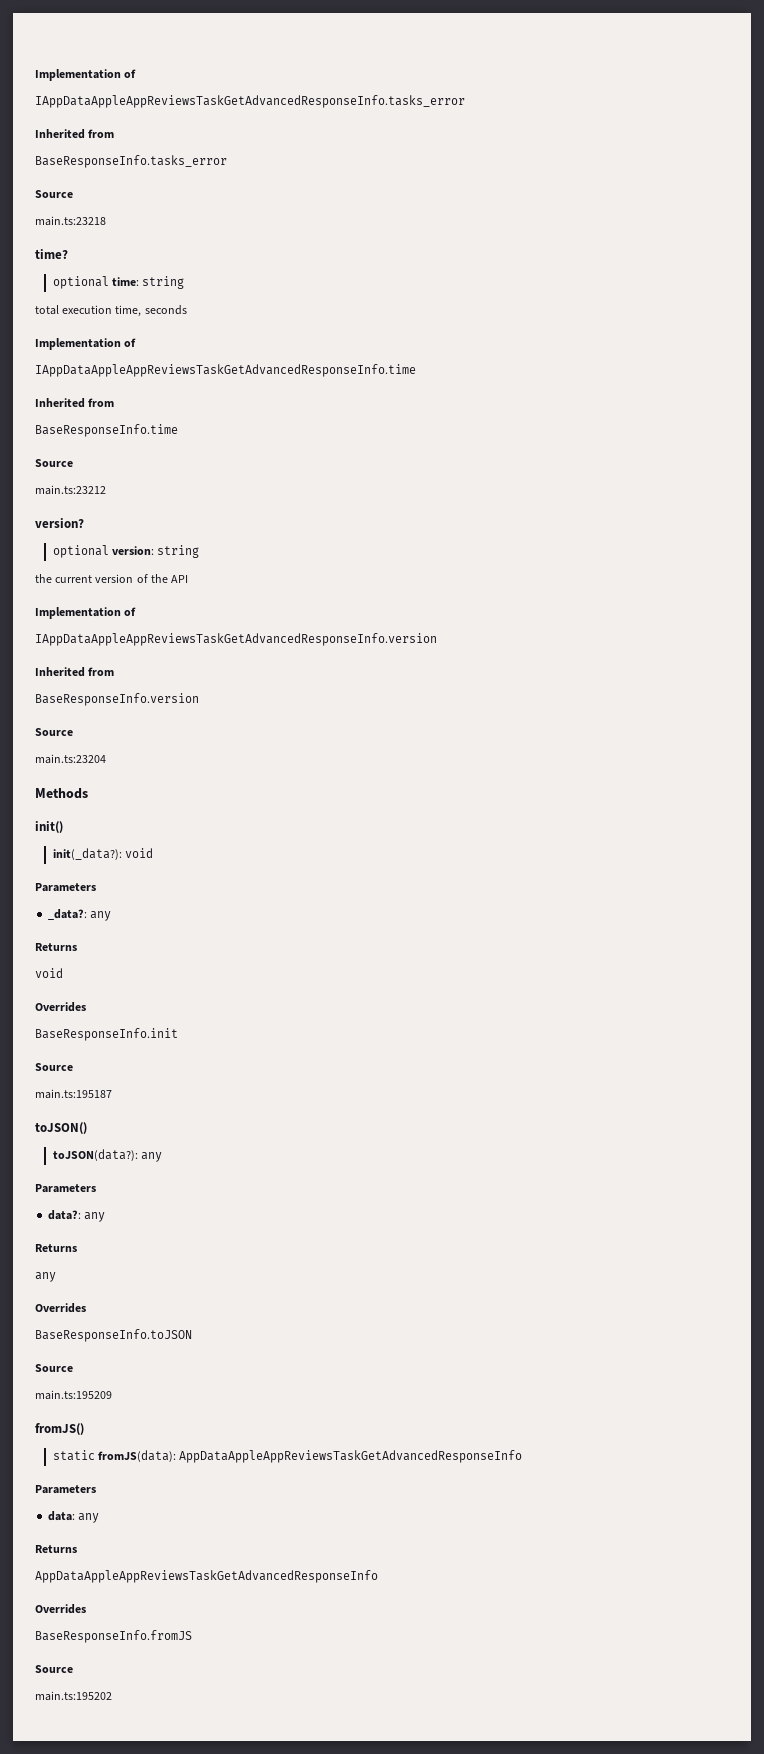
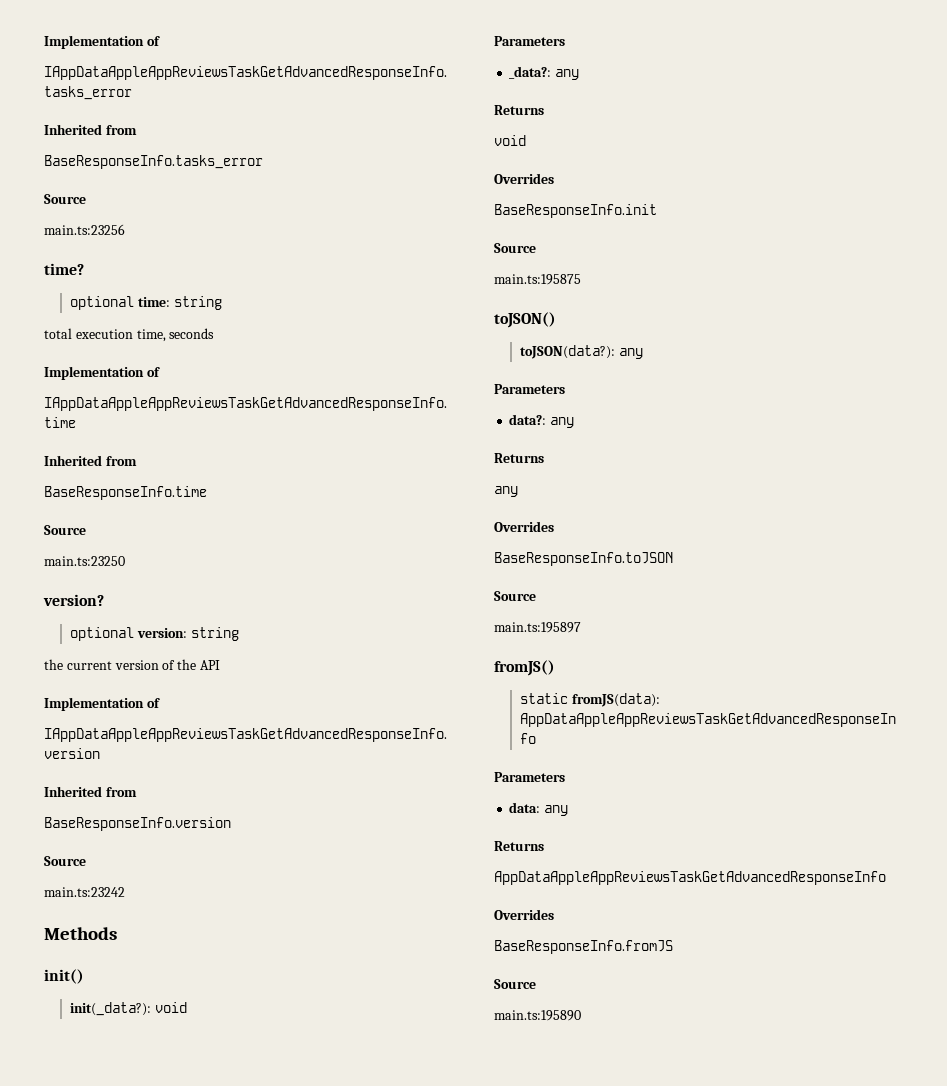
- main.ts:23218
+ main.ts:23256
- main.ts:23212
+ main.ts:23250
- main.ts:23204
+ main.ts:23242
- main.ts:195187
+ main.ts:195875
- main.ts:195209
+ main.ts:195897
- main.ts:195202
+ main.ts:195890

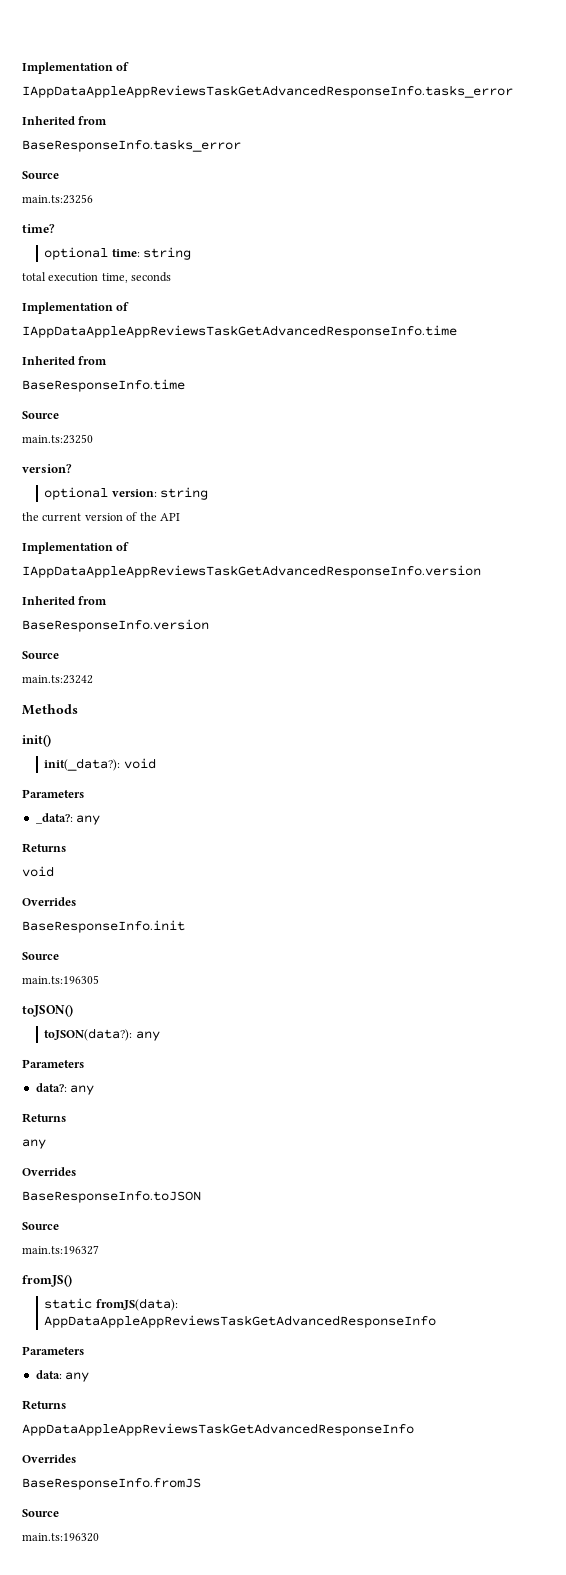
- main.ts:195875
+ main.ts:196305
- main.ts:195897
+ main.ts:196327
- main.ts:195890
+ main.ts:196320

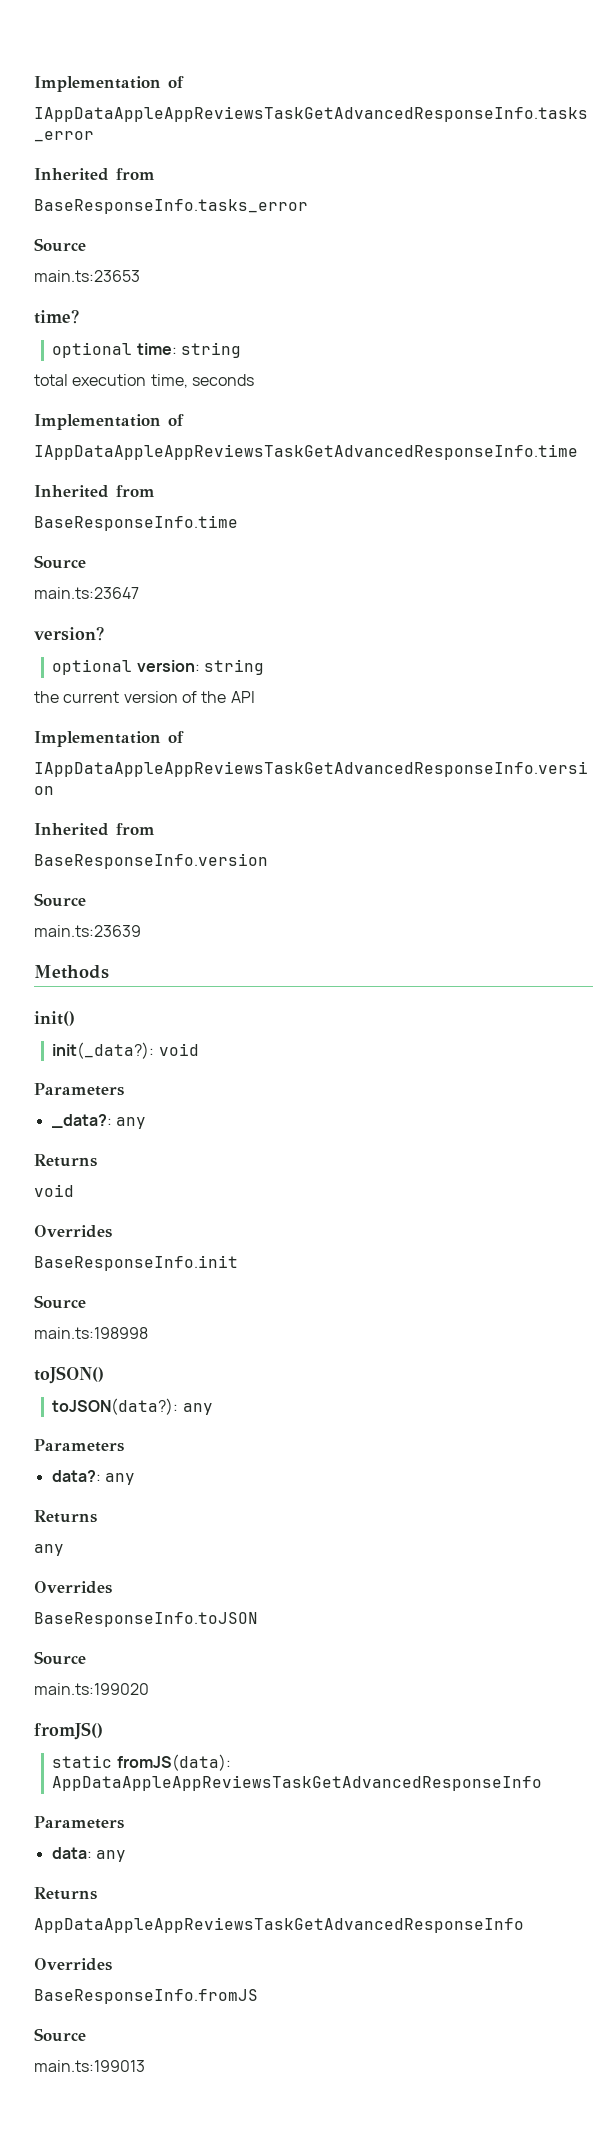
- main.ts:23256
+ main.ts:23653
- main.ts:23250
+ main.ts:23647
- main.ts:23242
+ main.ts:23639
- main.ts:196305
+ main.ts:198998
- main.ts:196327
+ main.ts:199020
- main.ts:196320
+ main.ts:199013

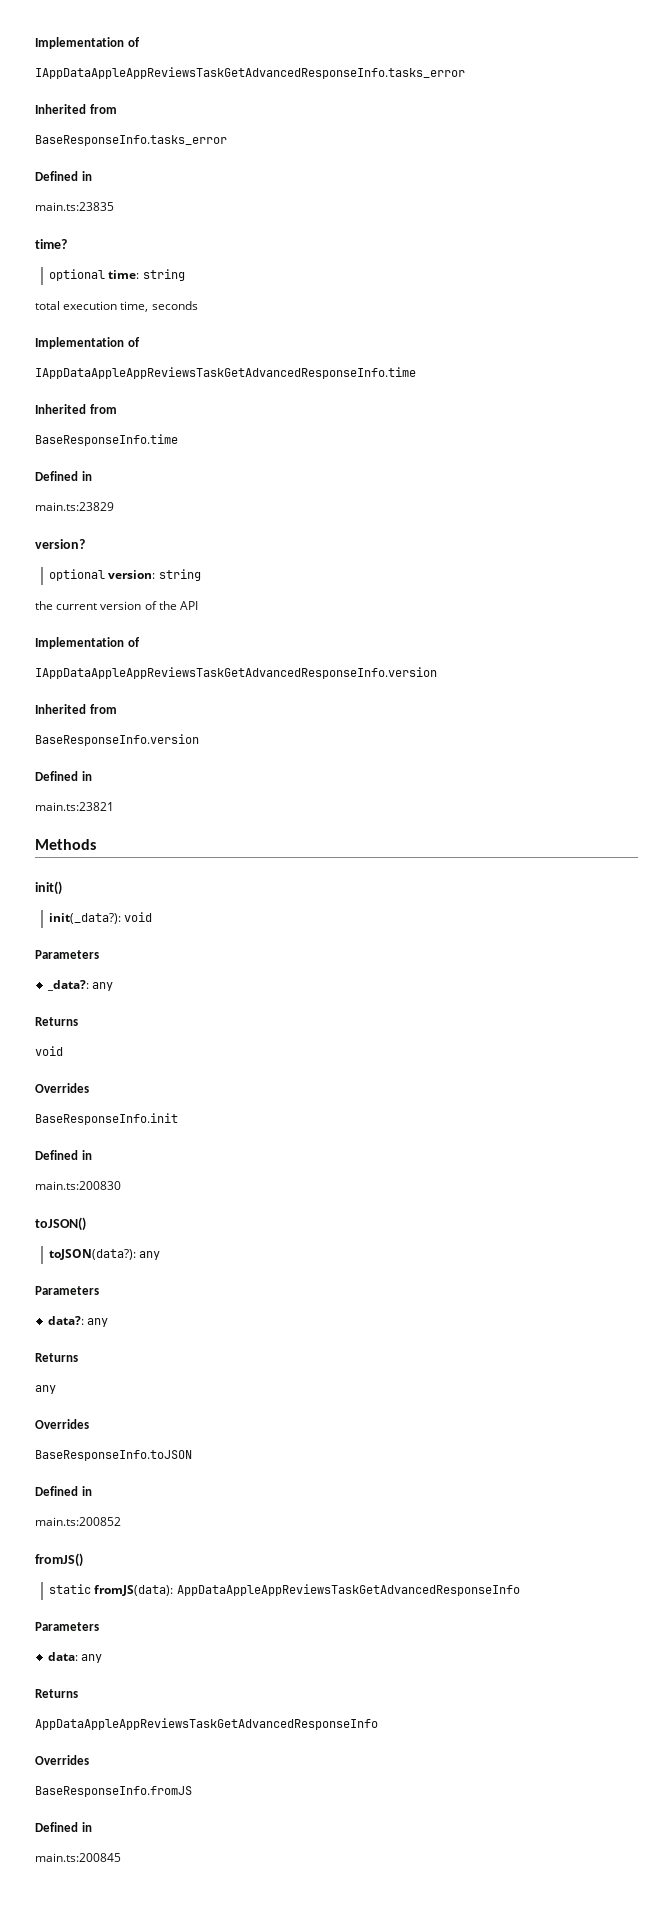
  BaseResponseInfo.tasks_error
- Source
- main.ts:23653
+ Defined in
+ main.ts:23835
  BaseResponseInfo.time
- Source
- main.ts:23647
+ Defined in
+ main.ts:23829
  BaseResponseInfo.version
- Source
- main.ts:23639
+ Defined in
+ main.ts:23821
  BaseResponseInfo.init
- Source
- main.ts:198998
+ Defined in
+ main.ts:200830
  BaseResponseInfo.toJSON
- Source
- main.ts:199020
+ Defined in
+ main.ts:200852
  BaseResponseInfo.fromJS
- Source
- main.ts:199013
+ Defined in
+ main.ts:200845

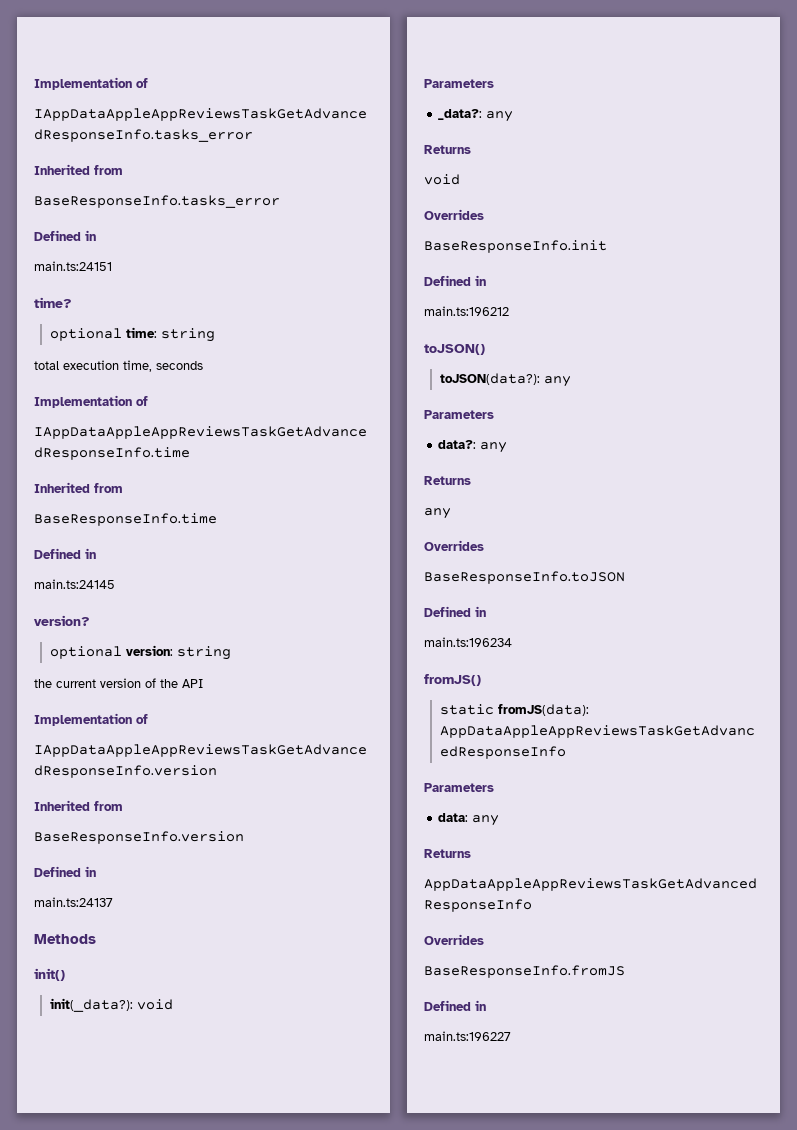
- main.ts:23835
+ main.ts:24151
- main.ts:23829
+ main.ts:24145
- main.ts:23821
+ main.ts:24137
- main.ts:200830
+ main.ts:196212
- main.ts:200852
+ main.ts:196234
- main.ts:200845
+ main.ts:196227

